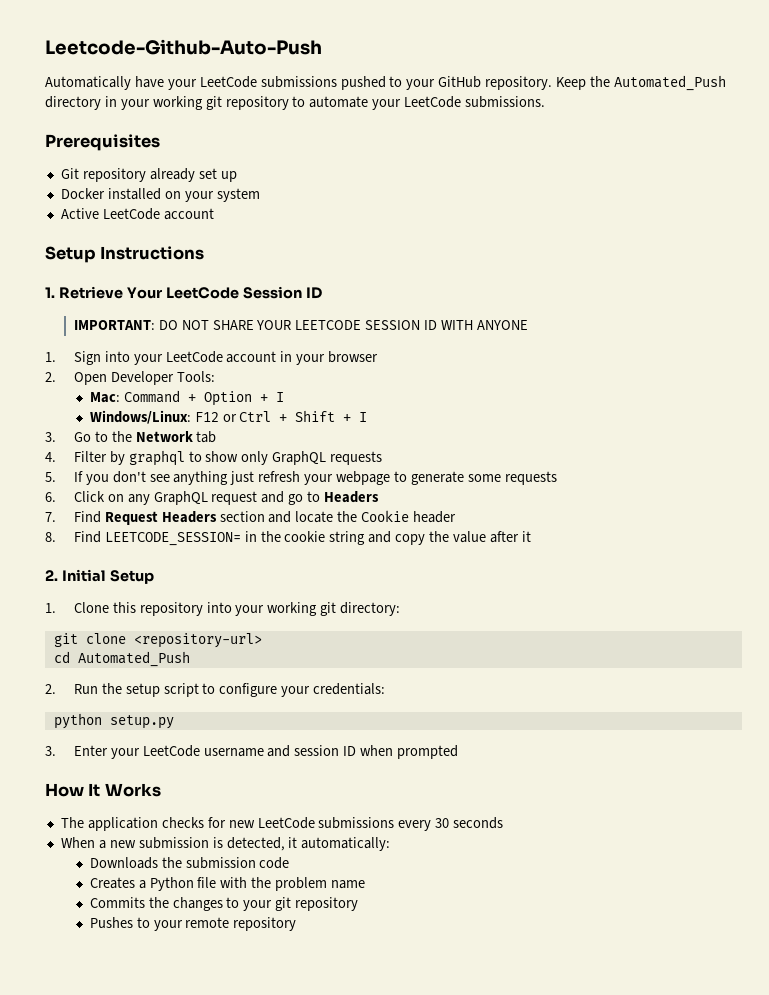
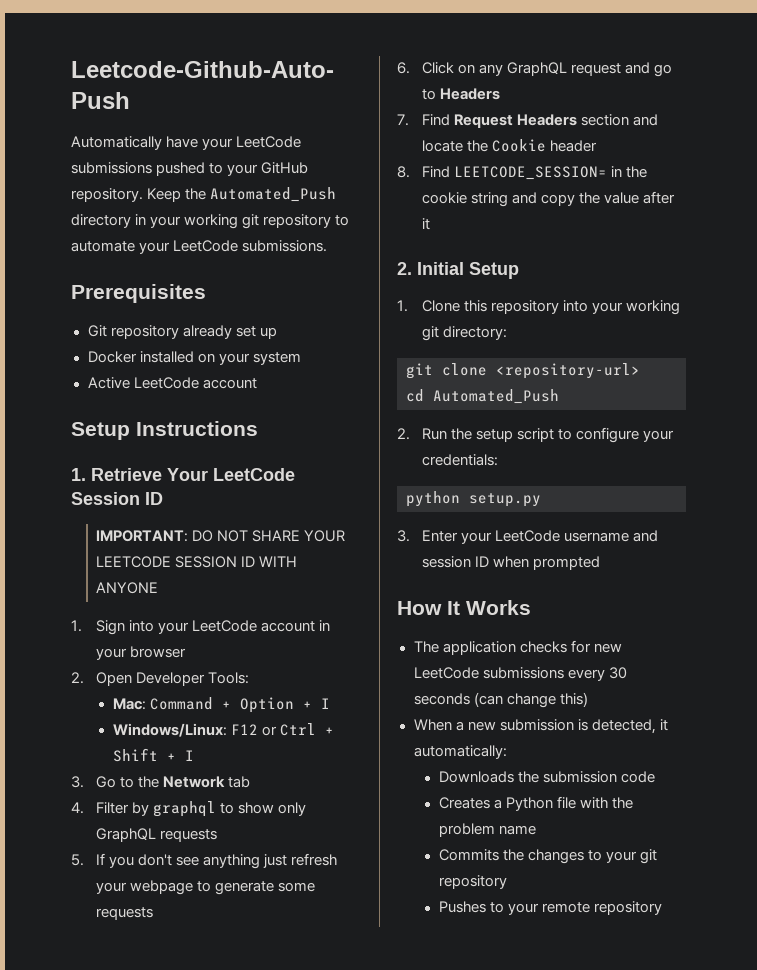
- The application checks for new LeetCode submissions every 30 seconds
+ The application checks for new LeetCode submissions every 30 seconds (can change this)

